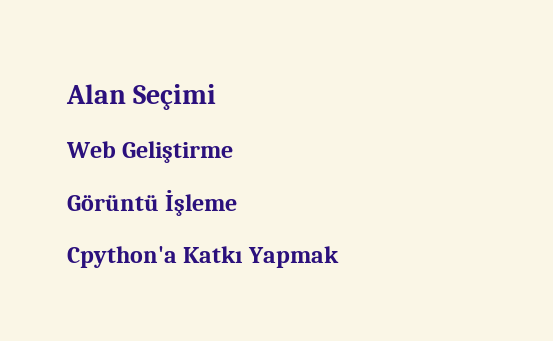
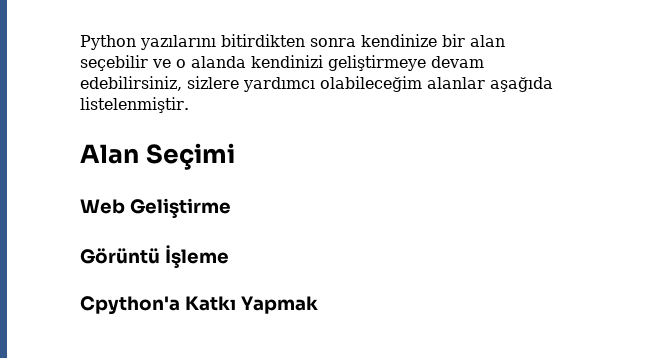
+ Python yazılarını bitirdikten sonra kendinize bir alan seçebilir ve o alanda kendinizi geliştirmeye devam edebilirsiniz, sizlere yardımcı olabileceğim alanlar aşağıda listelenmiştir.

